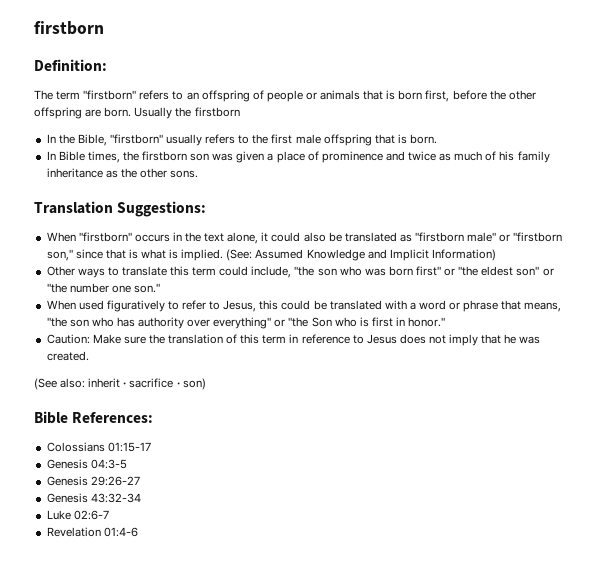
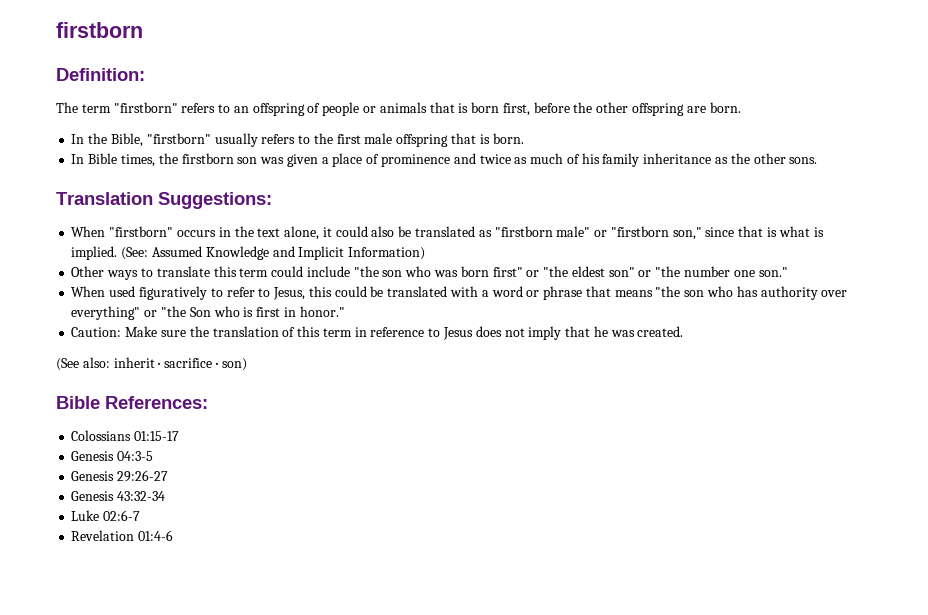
- Usually the firstborn
- Other ways to translate this term could include, "the son who was born first" or "the eldest son" or "the number one son."
+ Other ways to translate this term could include "the son who was born first" or "the eldest son" or "the number one son."
- When used figuratively to refer to Jesus, this could be translated with a word or phrase that means, "the son who has authority over everything" or "the Son who is first in honor."
+ When used figuratively to refer to Jesus, this could be translated with a word or phrase that means "the son who has authority over everything" or "the Son who is first in honor."

